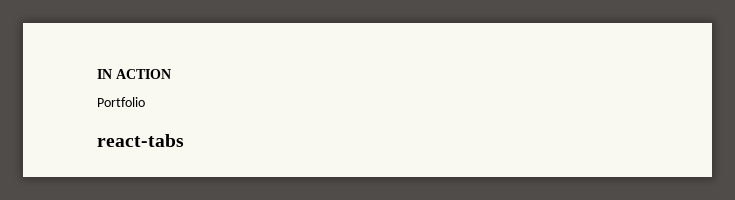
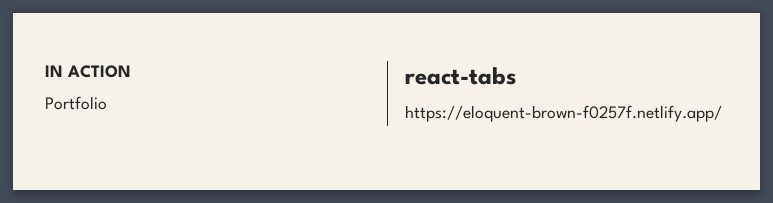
+ https://eloquent-brown-f0257f.netlify.app/

